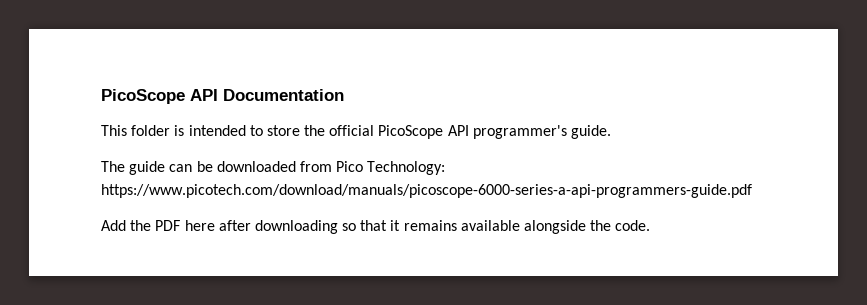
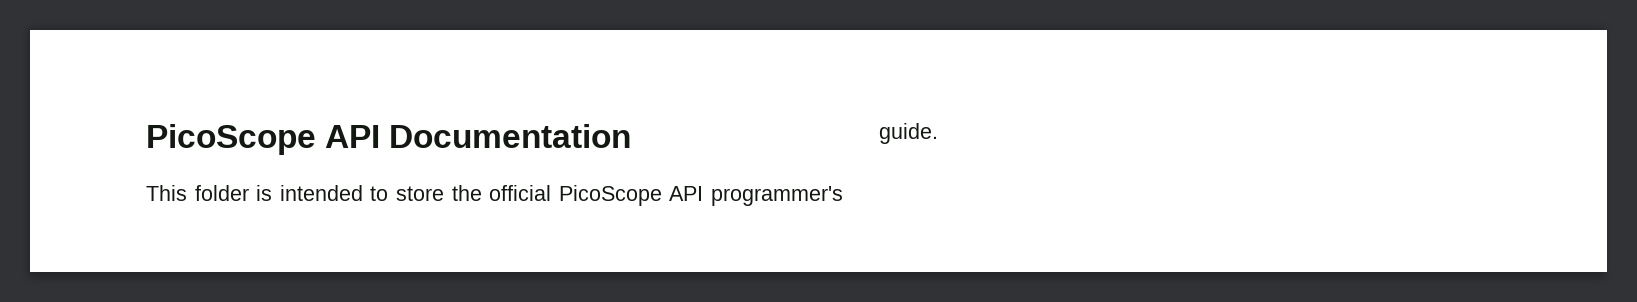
- The guide can be downloaded from Pico Technology: https://www.picotech.com/download/manuals/picoscope-6000-series-a-api-programmers-guide.pdf
- Add the PDF here after downloading so that it remains available alongside the code.

